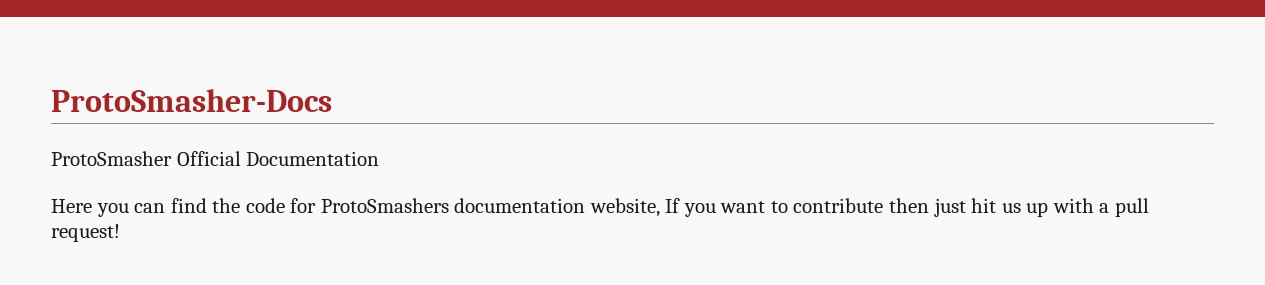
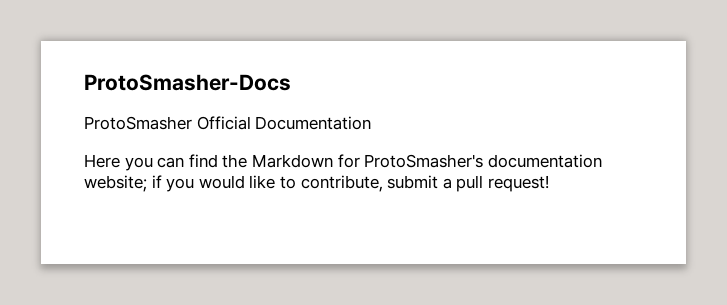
- Here you can find the code for ProtoSmashers documentation website, If you want to contribute then just hit us up with a pull request!
+ Here you can find the Markdown for ProtoSmasher's documentation website; if you would like to contribute, submit a pull request!

